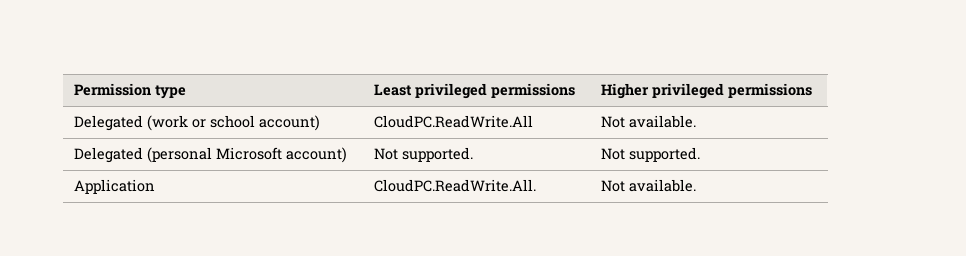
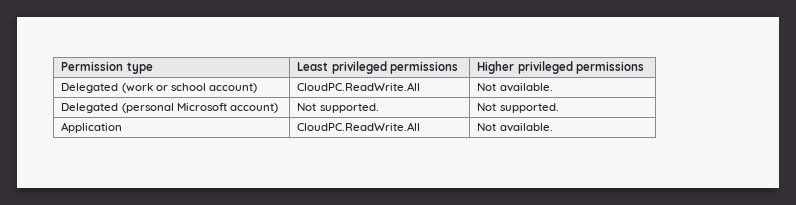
- Application | CloudPC.ReadWrite.All. | Not available.
+ Application | CloudPC.ReadWrite.All | Not available.

